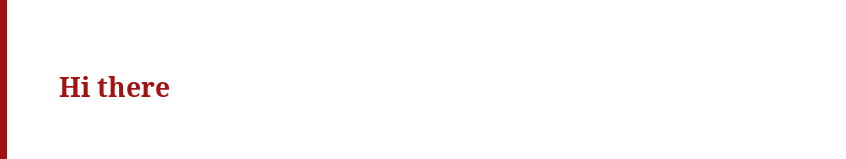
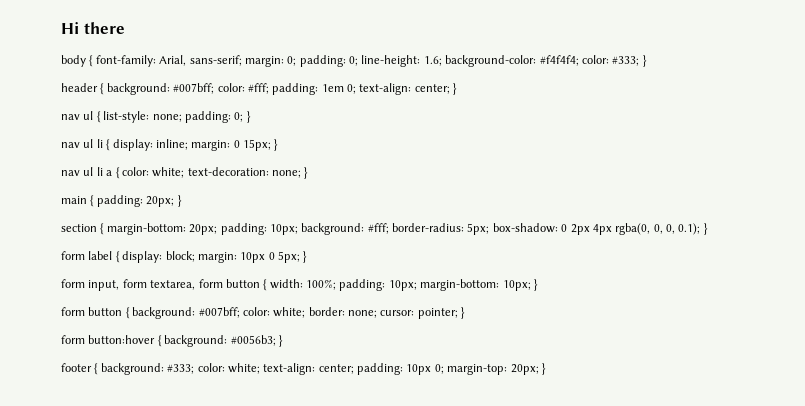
+ body { font-family: Arial, sans-serif; margin: 0; padding: 0; line-height: 1.6; background-color: #f4f4f4; color: #333; }
+ header { background: #007bff; color: #fff; padding: 1em 0; text-align: center; }
+ nav ul { list-style: none; padding: 0; }
+ nav ul li { display: inline; margin: 0 15px; }
+ nav ul li a { color: white; text-decoration: none; }
+ main { padding: 20px; }
+ section { margin-bottom: 20px; padding: 10px; background: #fff; border-radius: 5px; box-shadow: 0 2px 4px rgba(0, 0, 0, 0.1); }
+ form label { display: block; margin: 10px 0 5px; }
+ form input, form textarea, form button { width: 100%; padding: 10px; margin-bottom: 10px; }
+ form button { background: #007bff; color: white; border: none; cursor: pointer; }
+ form button:hover { background: #0056b3; }
+ footer { background: #333; color: white; text-align: center; padding: 10px 0; margin-top: 20px; }

